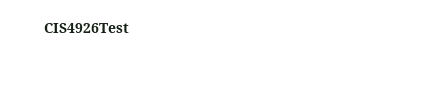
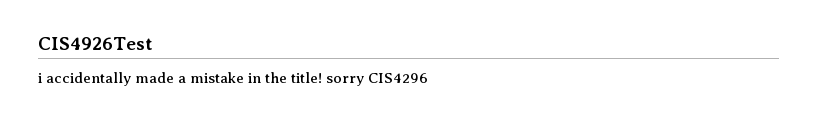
+ i accidentally made a mistake in the title! sorry CIS4296

